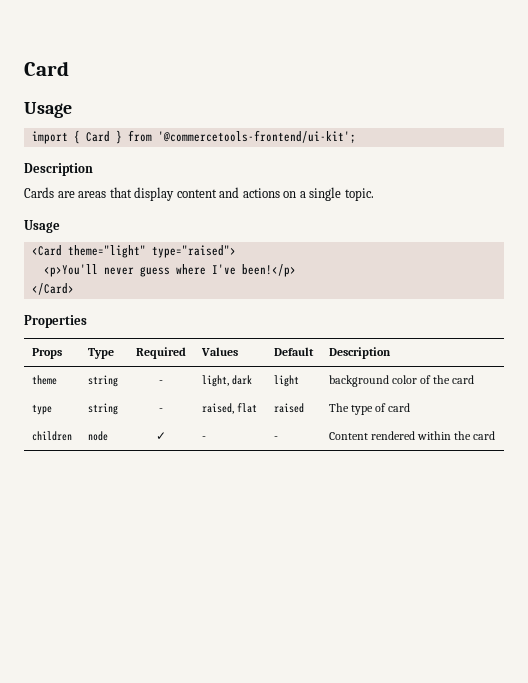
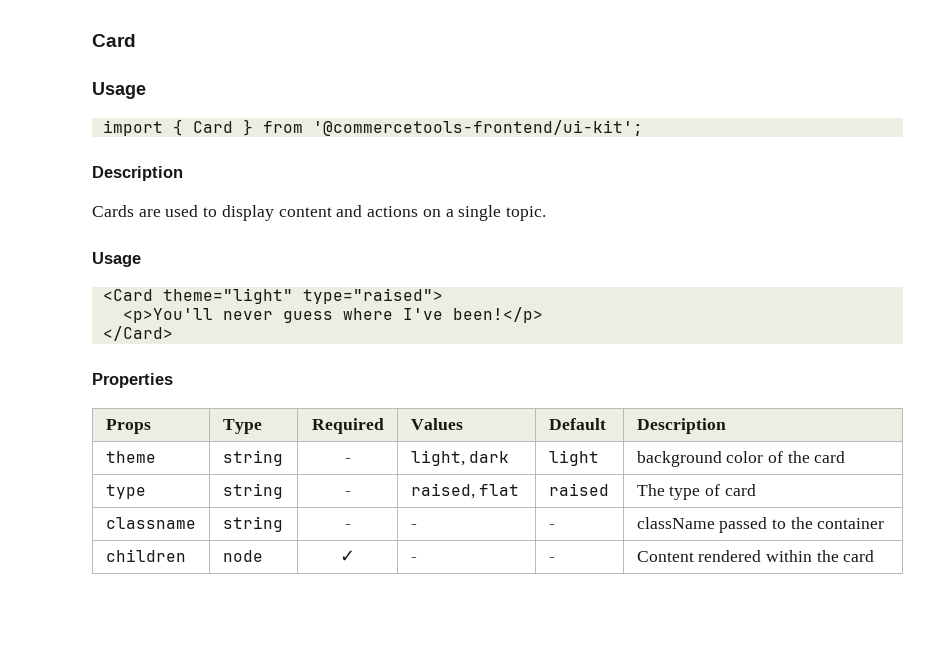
- Cards are areas that display content and actions on a single topic.
+ Cards are used to display content and actions on a single topic.
+ classname | string | - | - | - | className passed to the container

